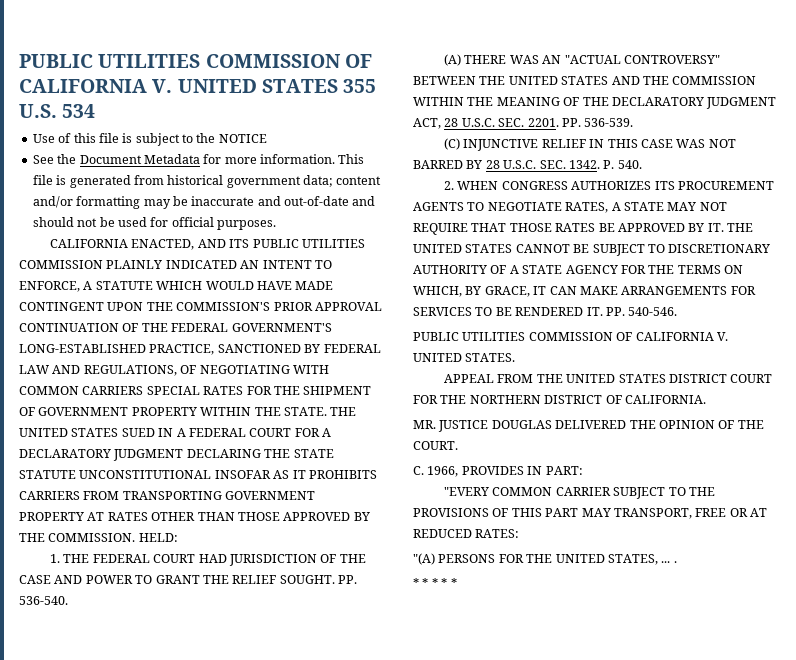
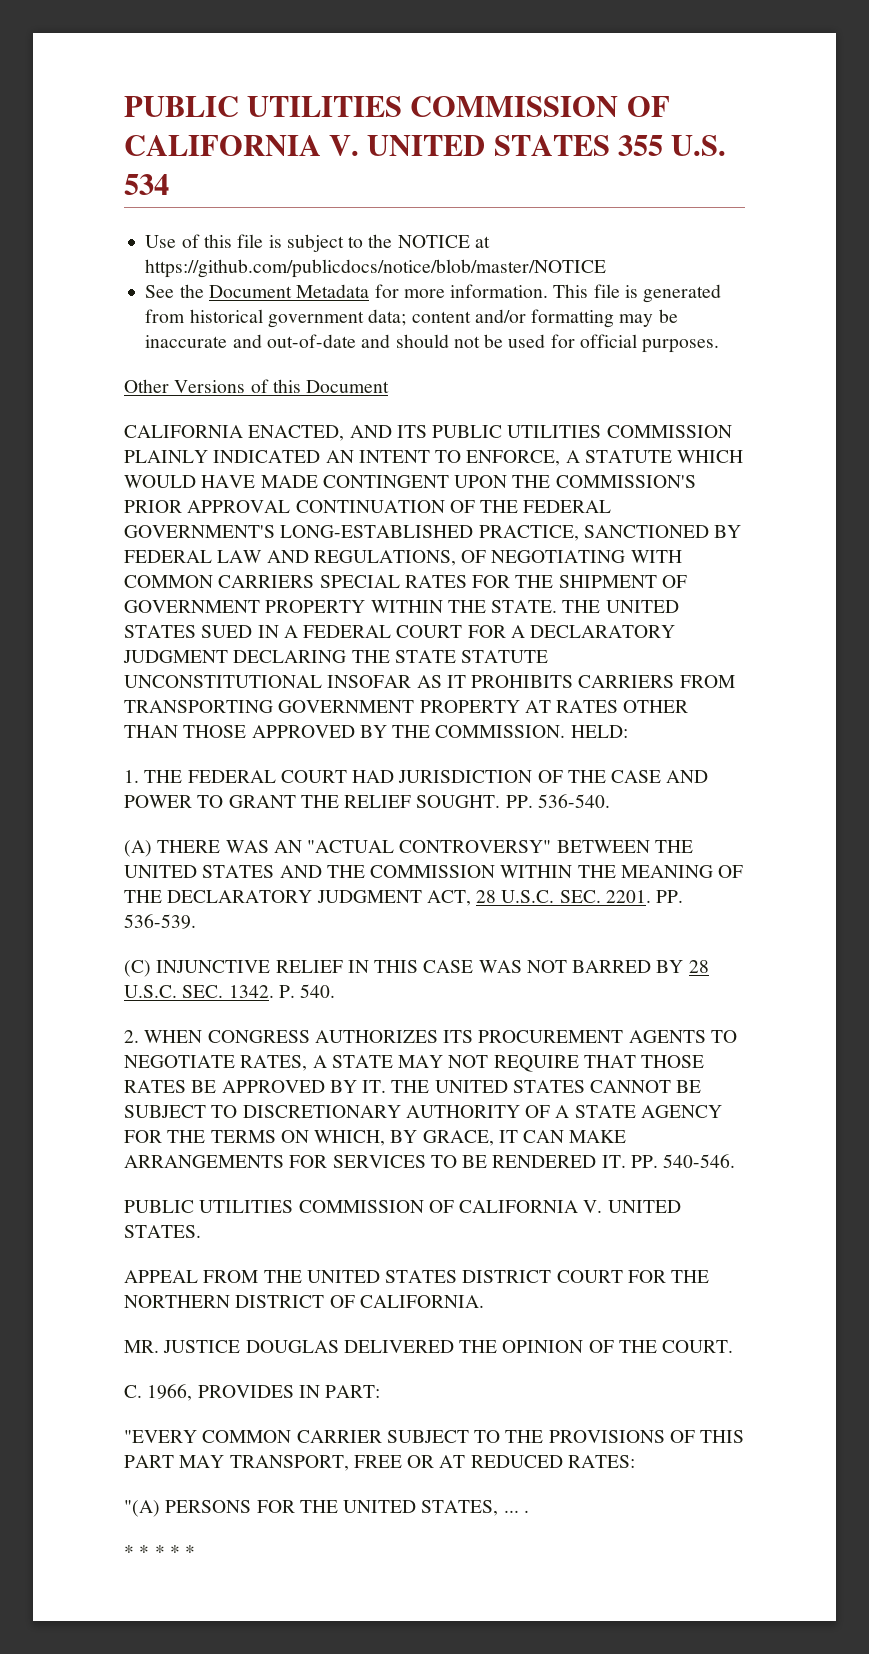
- Use of this file is subject to the NOTICE
+ Use of this file is subject to the NOTICE at https://github.com/publicdocs/notice/blob/master/NOTICE
+ Other Versions of this Document

